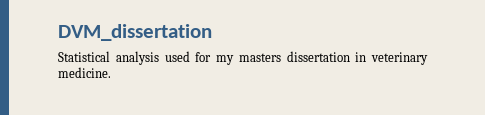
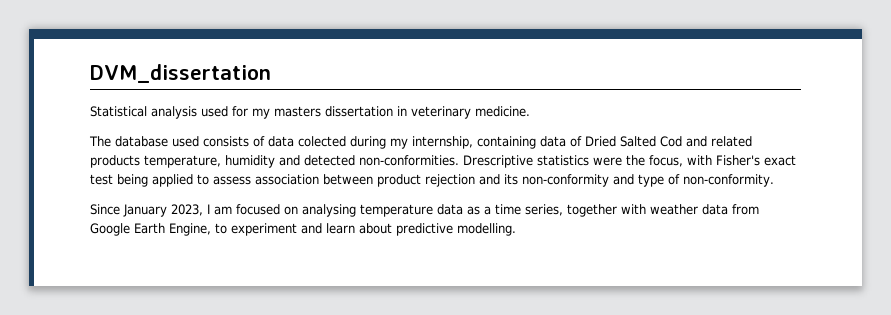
+ The database used consists of data colected during my internship, containing data of Dried Salted Cod and related products temperature, humidity and detected non-conformities. Drescriptive statistics were the focus, with Fisher's exact test being applied to assess association between product rejection and its non-conformity and type of non-conformity.
+ Since January 2023, I am focused on analysing temperature data as a time series, together with weather data from Google Earth Engine, to experiment and learn about predictive modelling.

